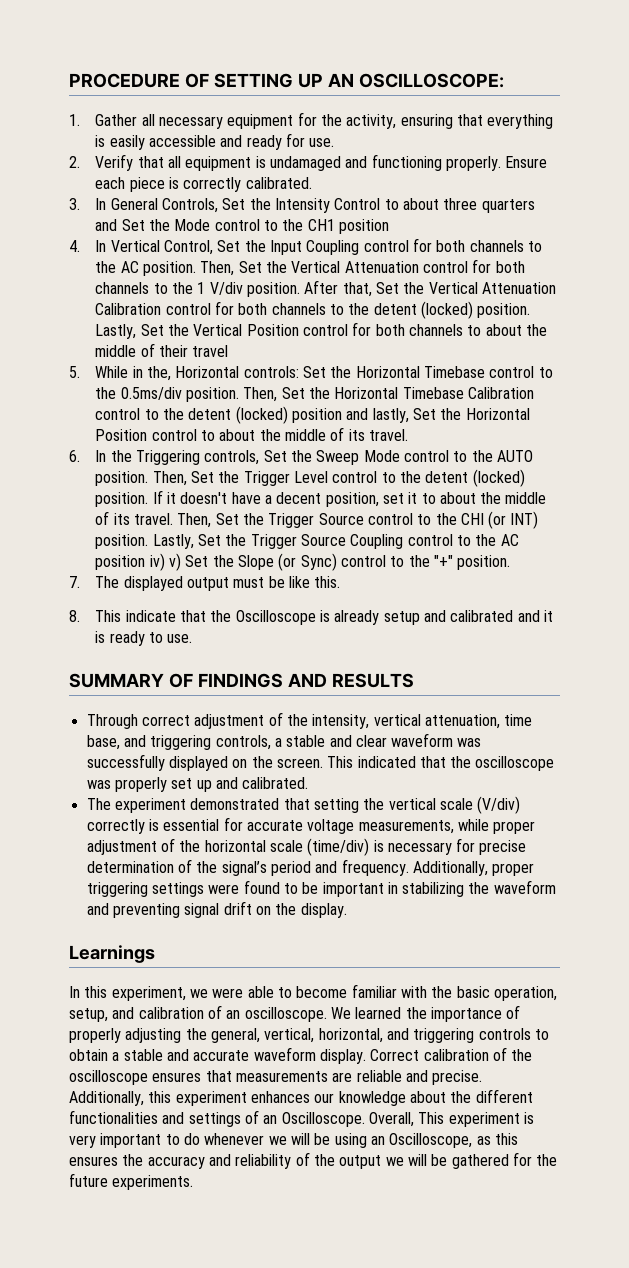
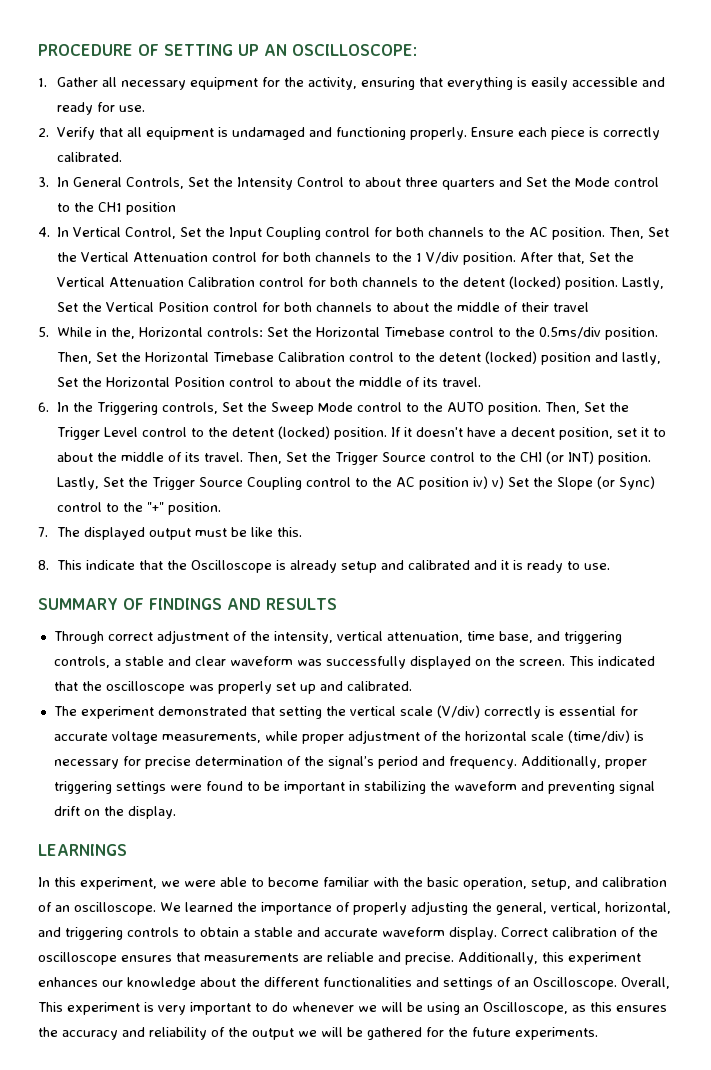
- Learnings
+ LEARNINGS

